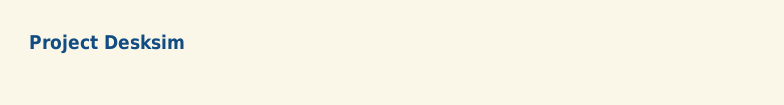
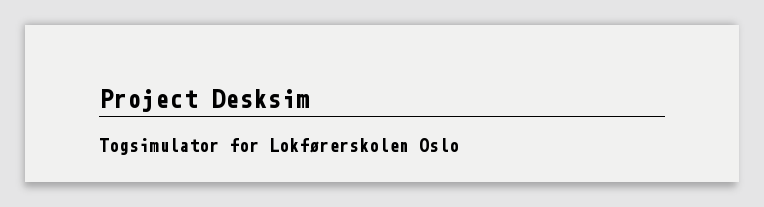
+ Togsimulator for Lokførerskolen Oslo

